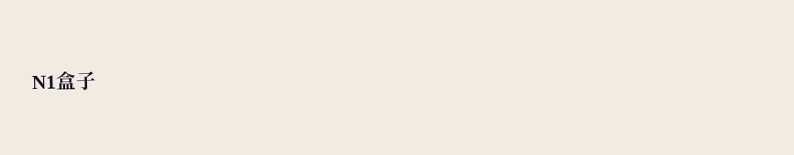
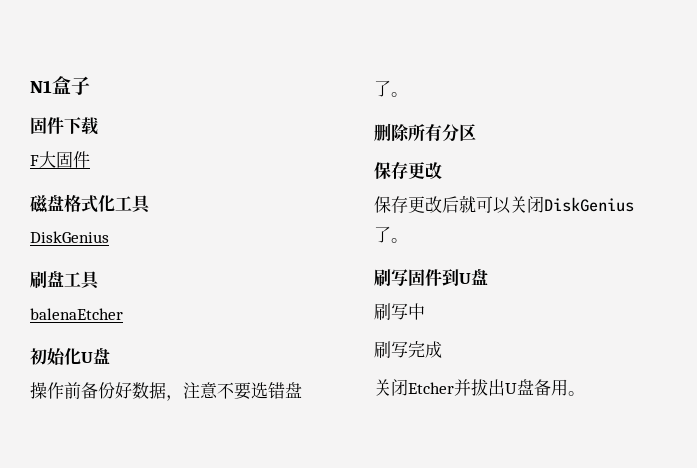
+ 固件下载
+ F大固件
+ 磁盘格式化工具
+ DiskGenius
+ 刷盘工具
+ balenaEtcher
+ 初始化U盘
+ 操作前备份好数据，注意不要选错盘了。
+ 删除所有分区
+ 保存更改
+ 保存更改后就可以关闭DiskGenius了。
+ 刷写固件到U盘
+ 刷写中
+ 刷写完成
+ 关闭Etcher并拔出U盘备用。

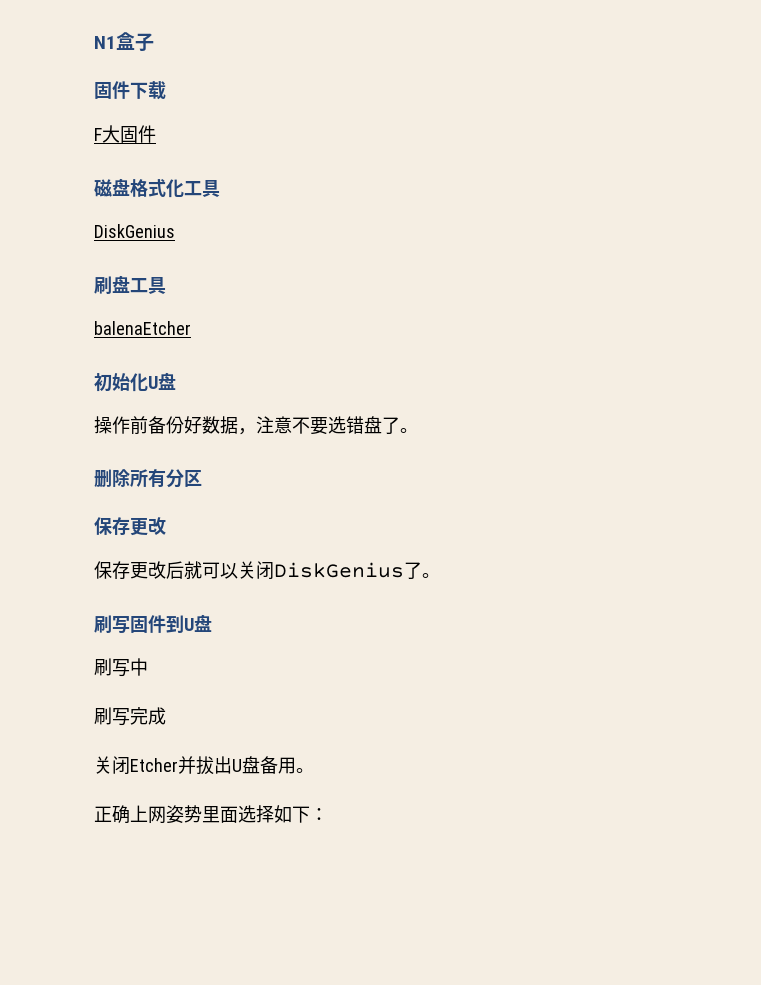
+ 正确上网姿势里面选择如下：

